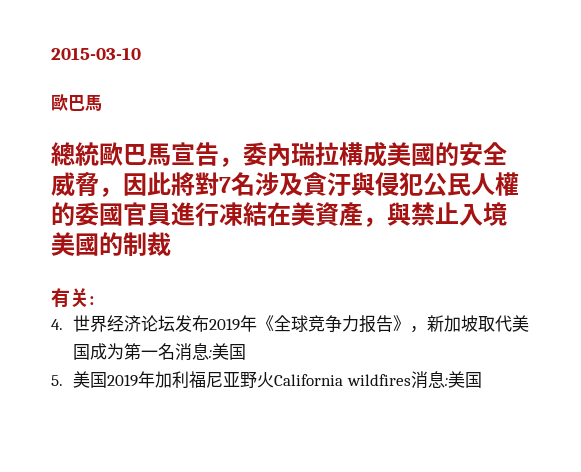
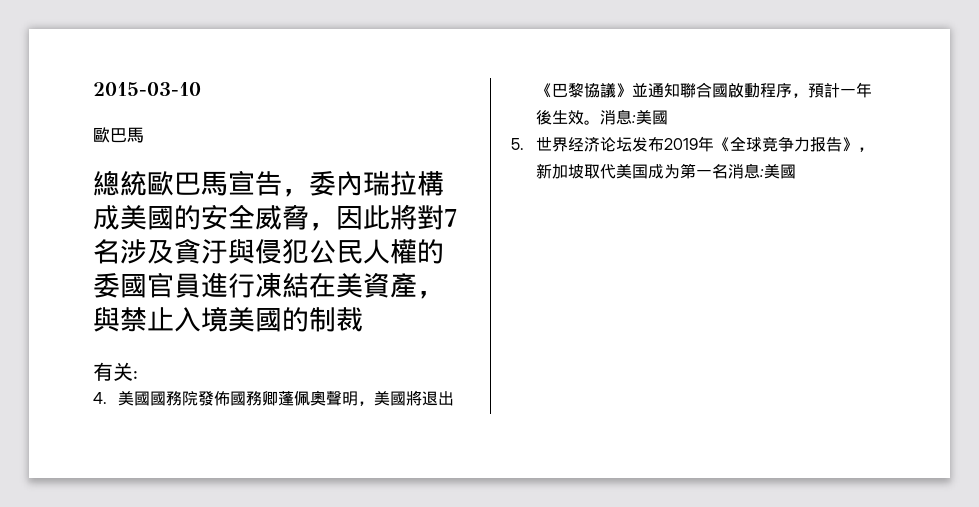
- 4.世界经济论坛发布2019年《全球竞争力报告》，新加坡取代美国成为第一名消息:美国
- 5.美国2019年加利福尼亚野火California wildfires消息:美国
+ 4.美國國務院發佈國務卿蓬佩奧聲明，美國將退出《巴黎協議》並通知聯合國啟動程序，預計一年後生效。消息:美國
+ 5.世界经济论坛发布2019年《全球竞争力报告》，新加坡取代美国成为第一名消息:美國

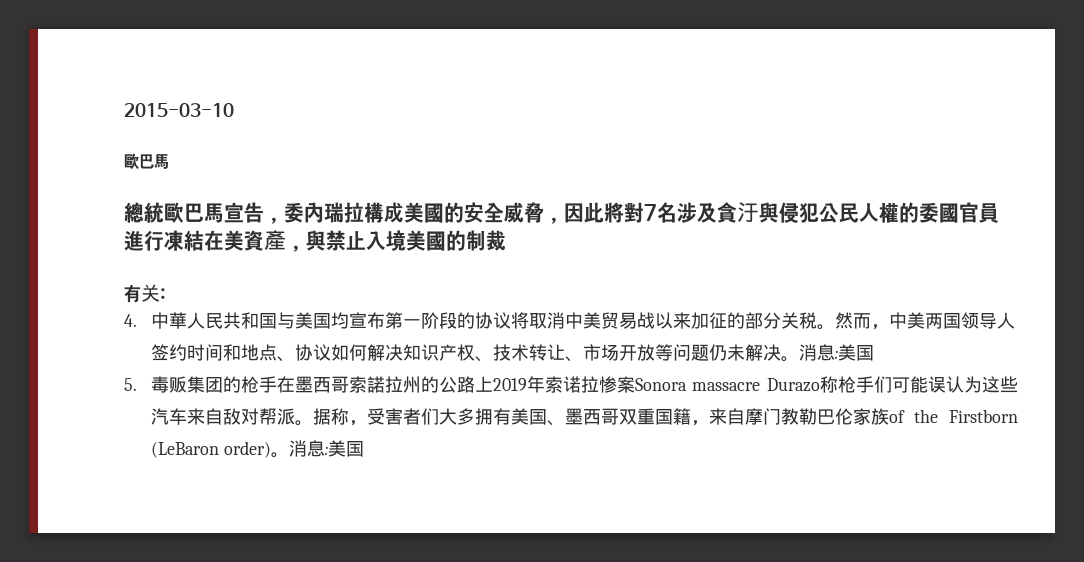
- 4.美國國務院發佈國務卿蓬佩奧聲明，美國將退出《巴黎協議》並通知聯合國啟動程序，預計一年後生效。消息:美國
+ 4.中華人民共和国与美国均宣布第一阶段的协议将取消中美贸易战以来加征的部分关税。然而，中美两国领导人签约时间和地点、协议如何解决知识产权、技术转让、市场开放等问题仍未解决。消息:美国
- 5.世界经济论坛发布2019年《全球竞争力报告》，新加坡取代美国成为第一名消息:美國
+ 5.毒贩集团的枪手在墨西哥索諾拉州的公路上2019年索诺拉惨案Sonora massacre Durazo称枪手们可能误认为这些汽车来自敌对帮派。据称，受害者们大多拥有美国、墨西哥双重国籍，来自摩门教勒巴伦家族of the Firstborn (LeBaron order)。消息:美国

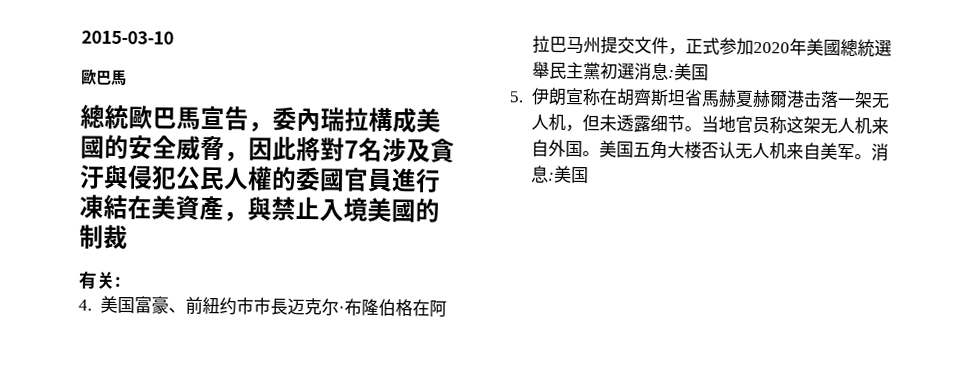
- 4.中華人民共和国与美国均宣布第一阶段的协议将取消中美贸易战以来加征的部分关税。然而，中美两国领导人签约时间和地点、协议如何解决知识产权、技术转让、市场开放等问题仍未解决。消息:美国
- 5.毒贩集团的枪手在墨西哥索諾拉州的公路上2019年索诺拉惨案Sonora massacre Durazo称枪手们可能误认为这些汽车来自敌对帮派。据称，受害者们大多拥有美国、墨西哥双重国籍，来自摩门教勒巴伦家族of the Firstborn (LeBaron order)。
+ 4.美国富豪、前紐约市市長迈克尔·布隆伯格在阿拉巴马州提交文件，正式参加2020年美國總統選舉民主黨初選消息:美国
+ 5.伊朗宣称在胡齊斯坦省馬赫夏赫爾港击落一架无人机，但未透露细节。当地官员称这架无人机来自外国。美国五角大楼否认无人机来自美军。

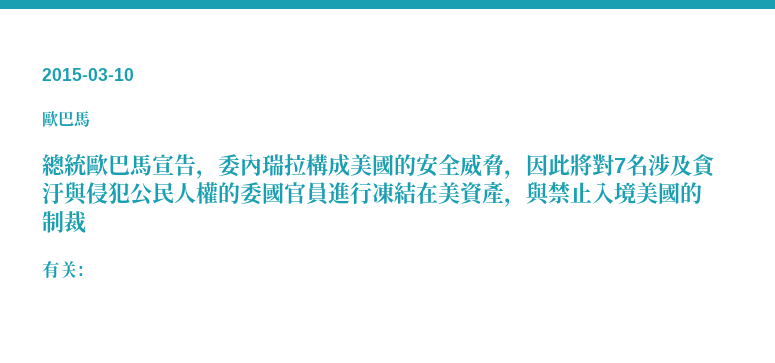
- 4.美国富豪、前紐约市市長迈克尔·布隆伯格在阿拉巴马州提交文件，正式参加2020年美國總統選舉民主黨初選消息:美国
- 5.伊朗宣称在胡齊斯坦省馬赫夏赫爾港击落一架无人机，但未透露细节。当地官员称这架无人机来自外国。美国五角大楼否认无人机来自美军。消息:美国

